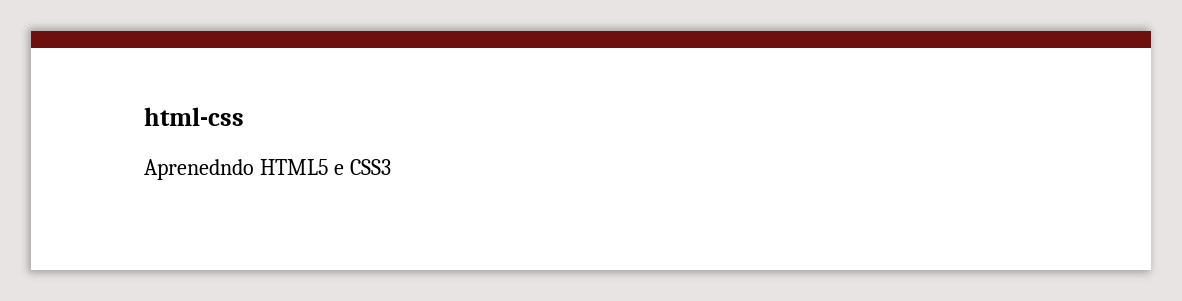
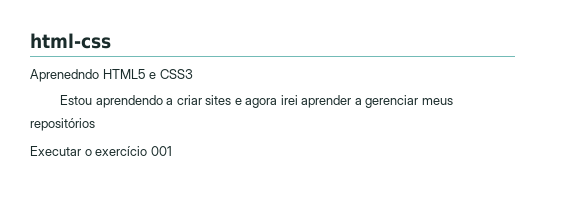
+ Estou aprendendo a criar sites e agora irei aprender a gerenciar meus repositórios
+ Executar o exercício 001

